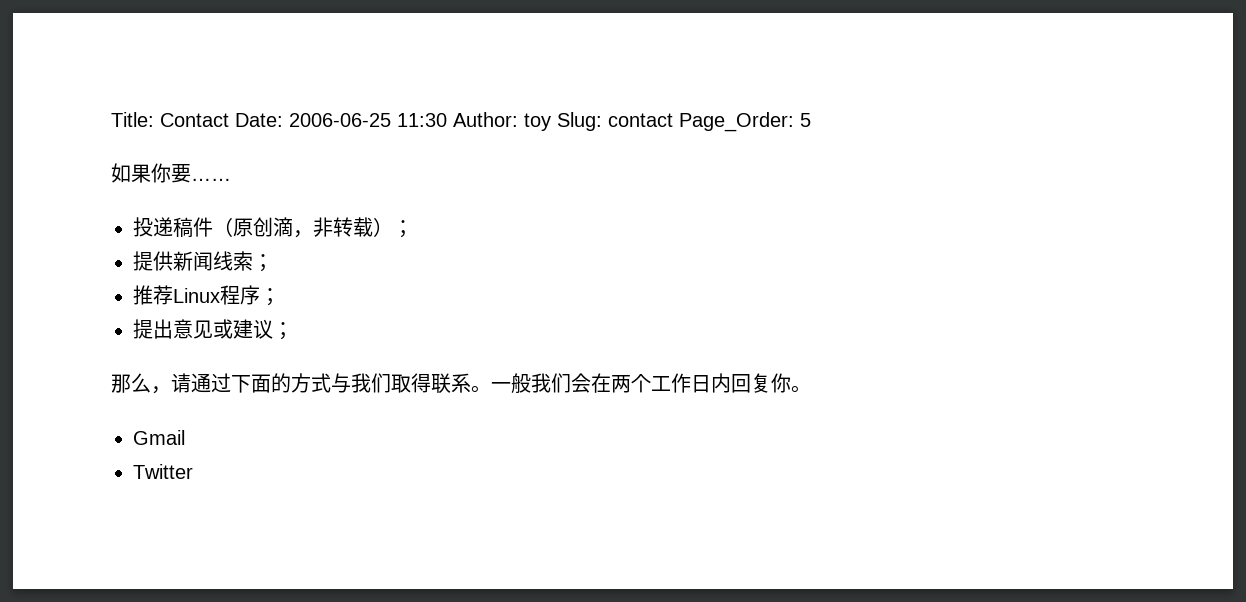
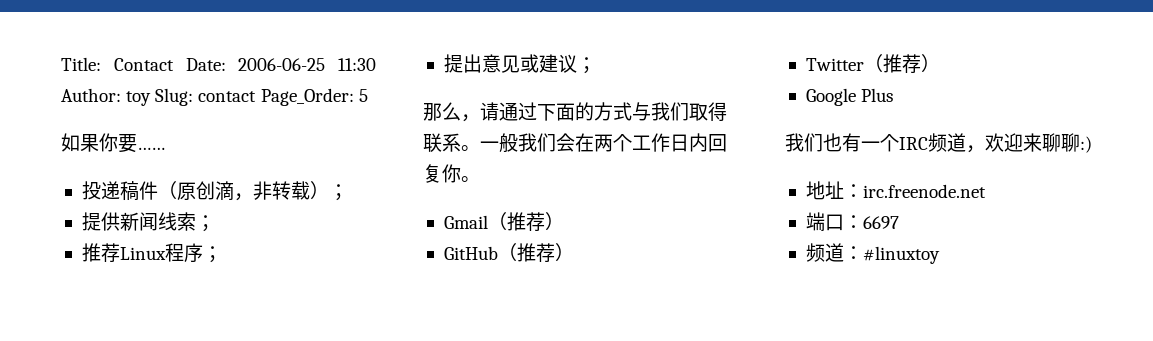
- Gmail
- Twitter
+ Gmail（推荐）
+ GitHub（推荐）
+ Twitter（推荐）
+ Google Plus
+ 我们也有一个IRC频道，欢迎来聊聊:)
+ 地址：irc.freenode.net
+ 端口：6697
+ 频道：#linuxtoy

